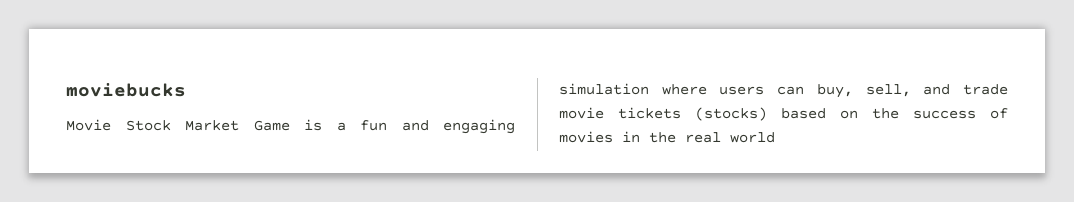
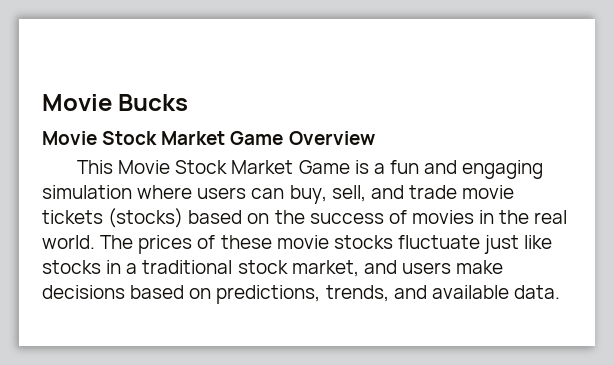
- moviebucks
- Movie Stock Market Game is a fun and engaging simulation where users can buy, sell, and trade movie tickets (stocks) based on the success of movies in the real world
+ Movie Bucks
+ Movie Stock Market Game Overview
+ This Movie Stock Market Game is a fun and engaging simulation where users can buy, sell, and trade movie tickets (stocks) based on the success of movies in the real world. The prices of these movie stocks fluctuate just like stocks in a traditional stock market, and users make decisions based on predictions, trends, and available data.

